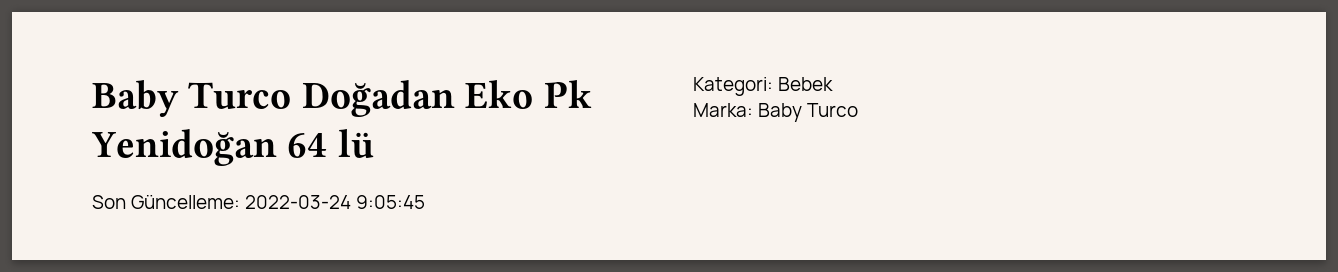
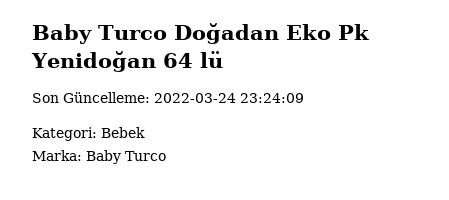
- Son Güncelleme: 2022-03-24 9:05:45
+ Son Güncelleme: 2022-03-24 23:24:09

